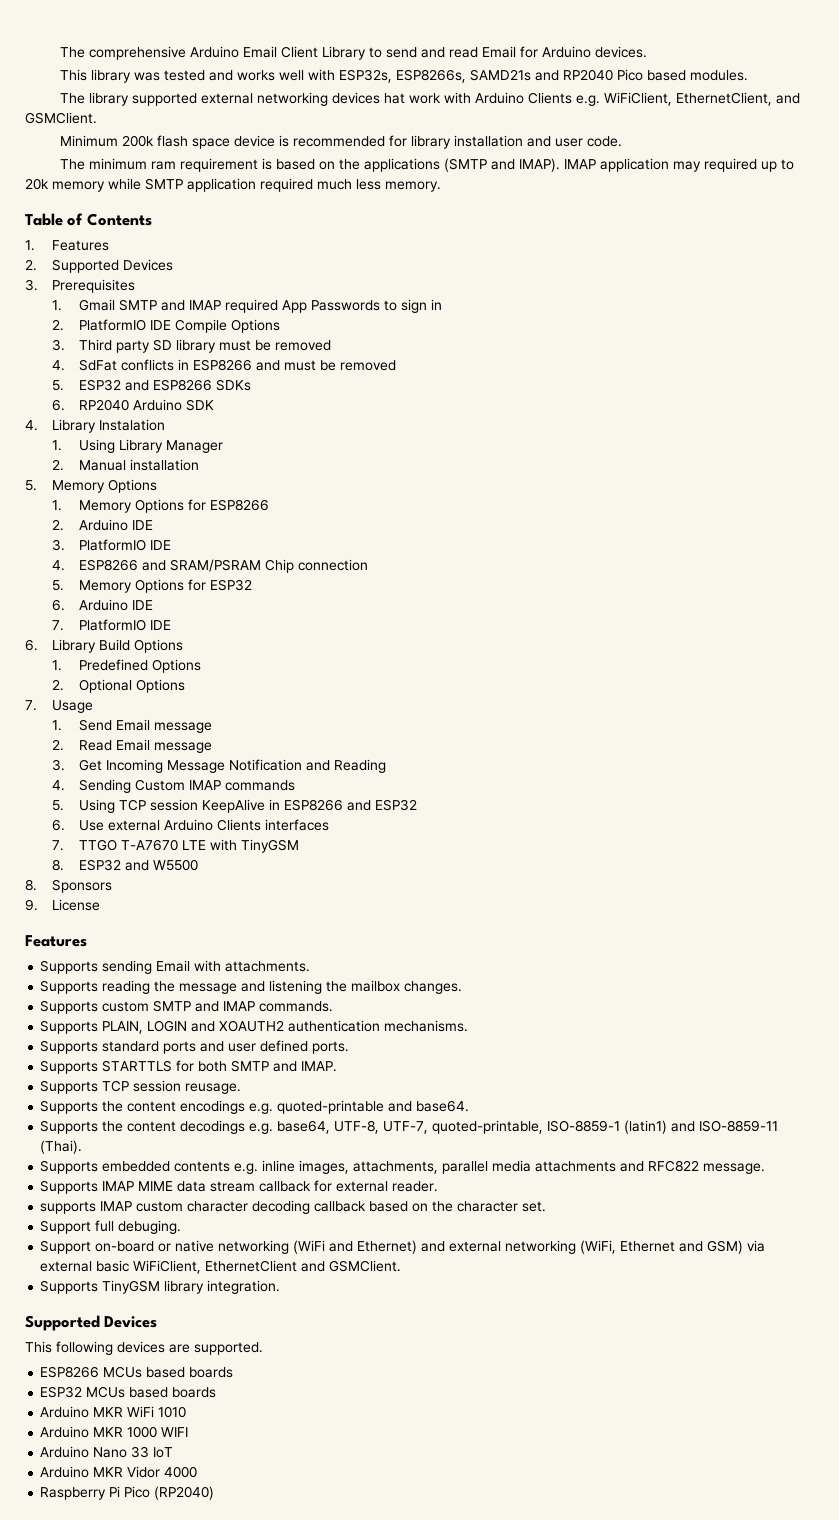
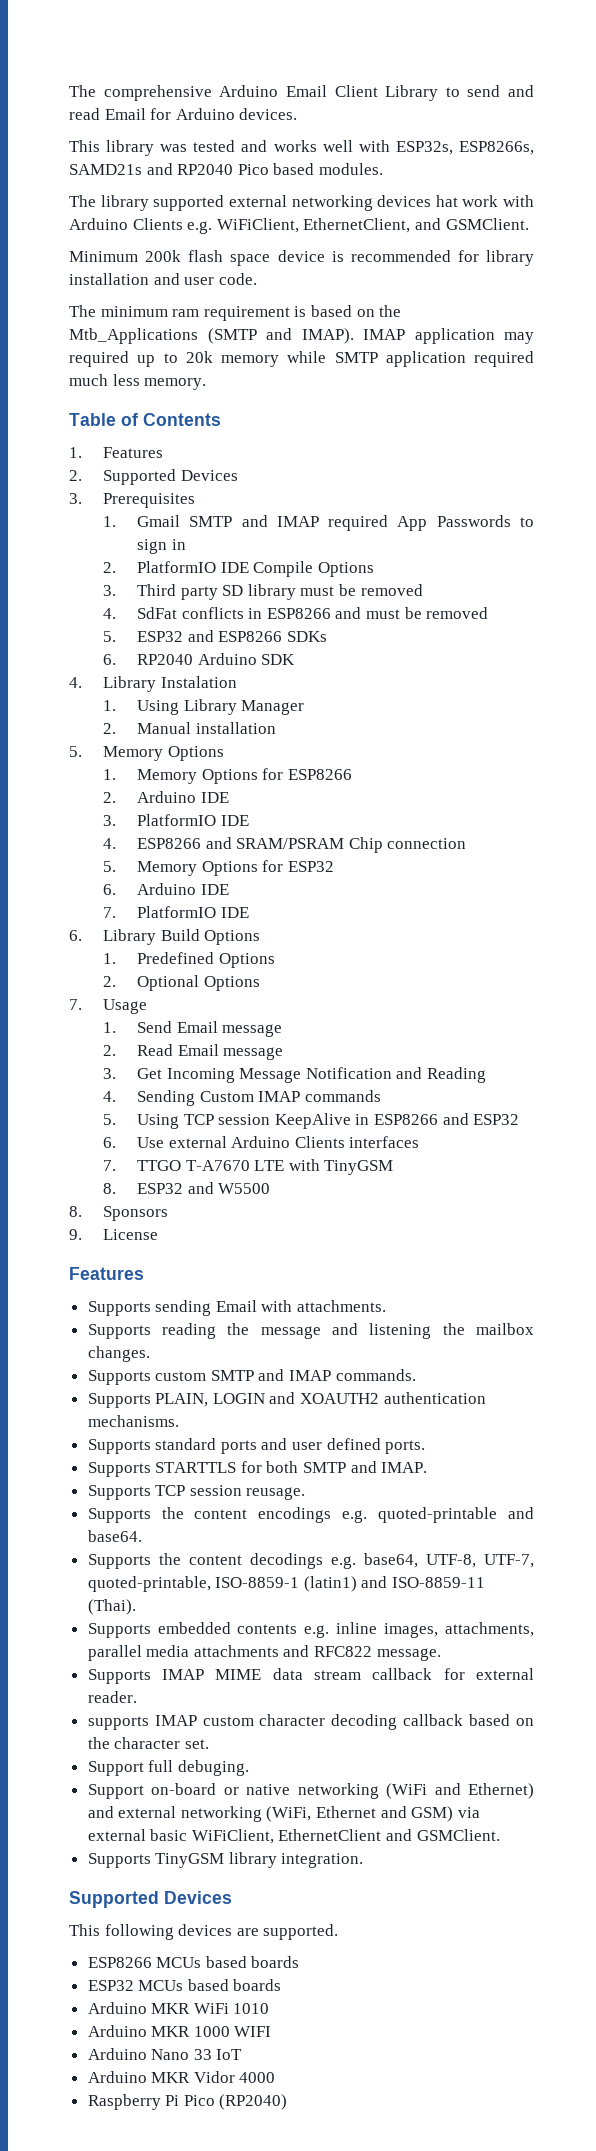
- The minimum ram requirement is based on the applications (SMTP and IMAP).
+ The minimum ram requirement is based on the Mtb_Applications (SMTP and IMAP).

